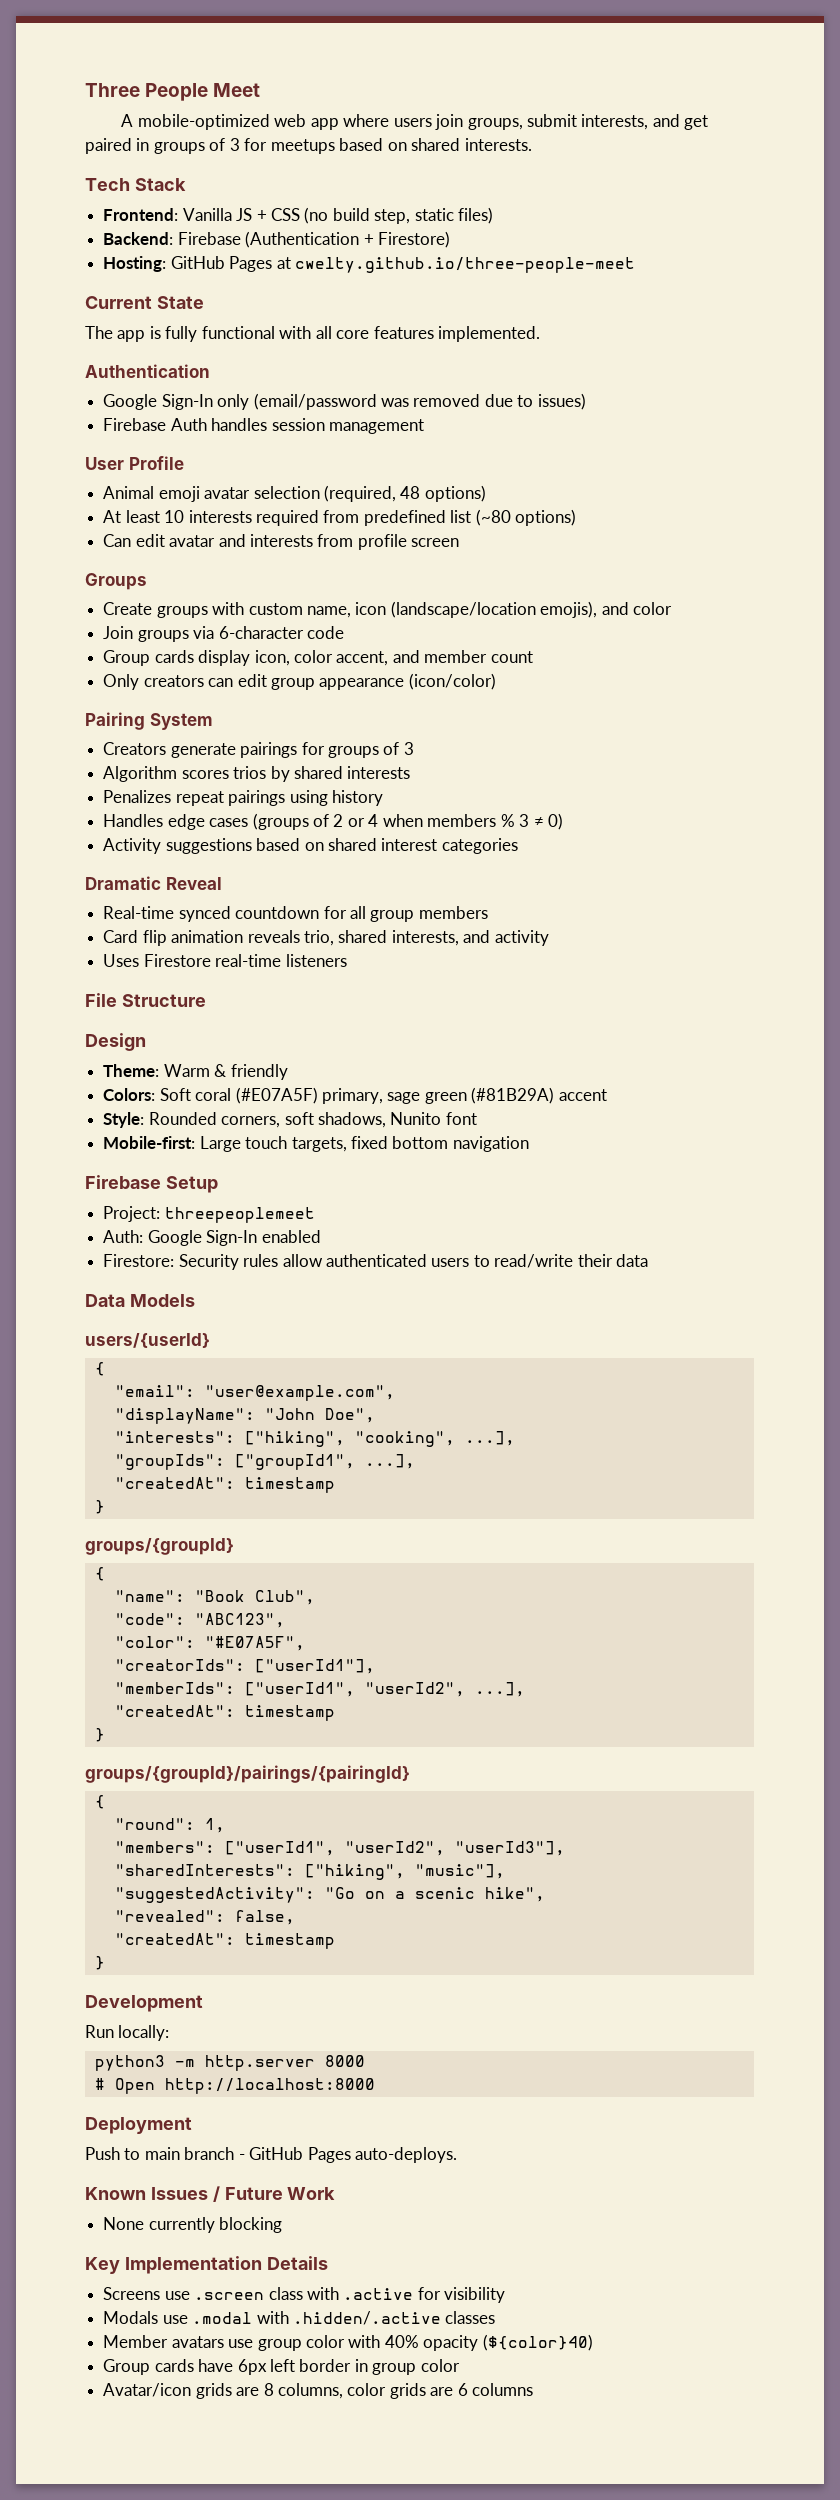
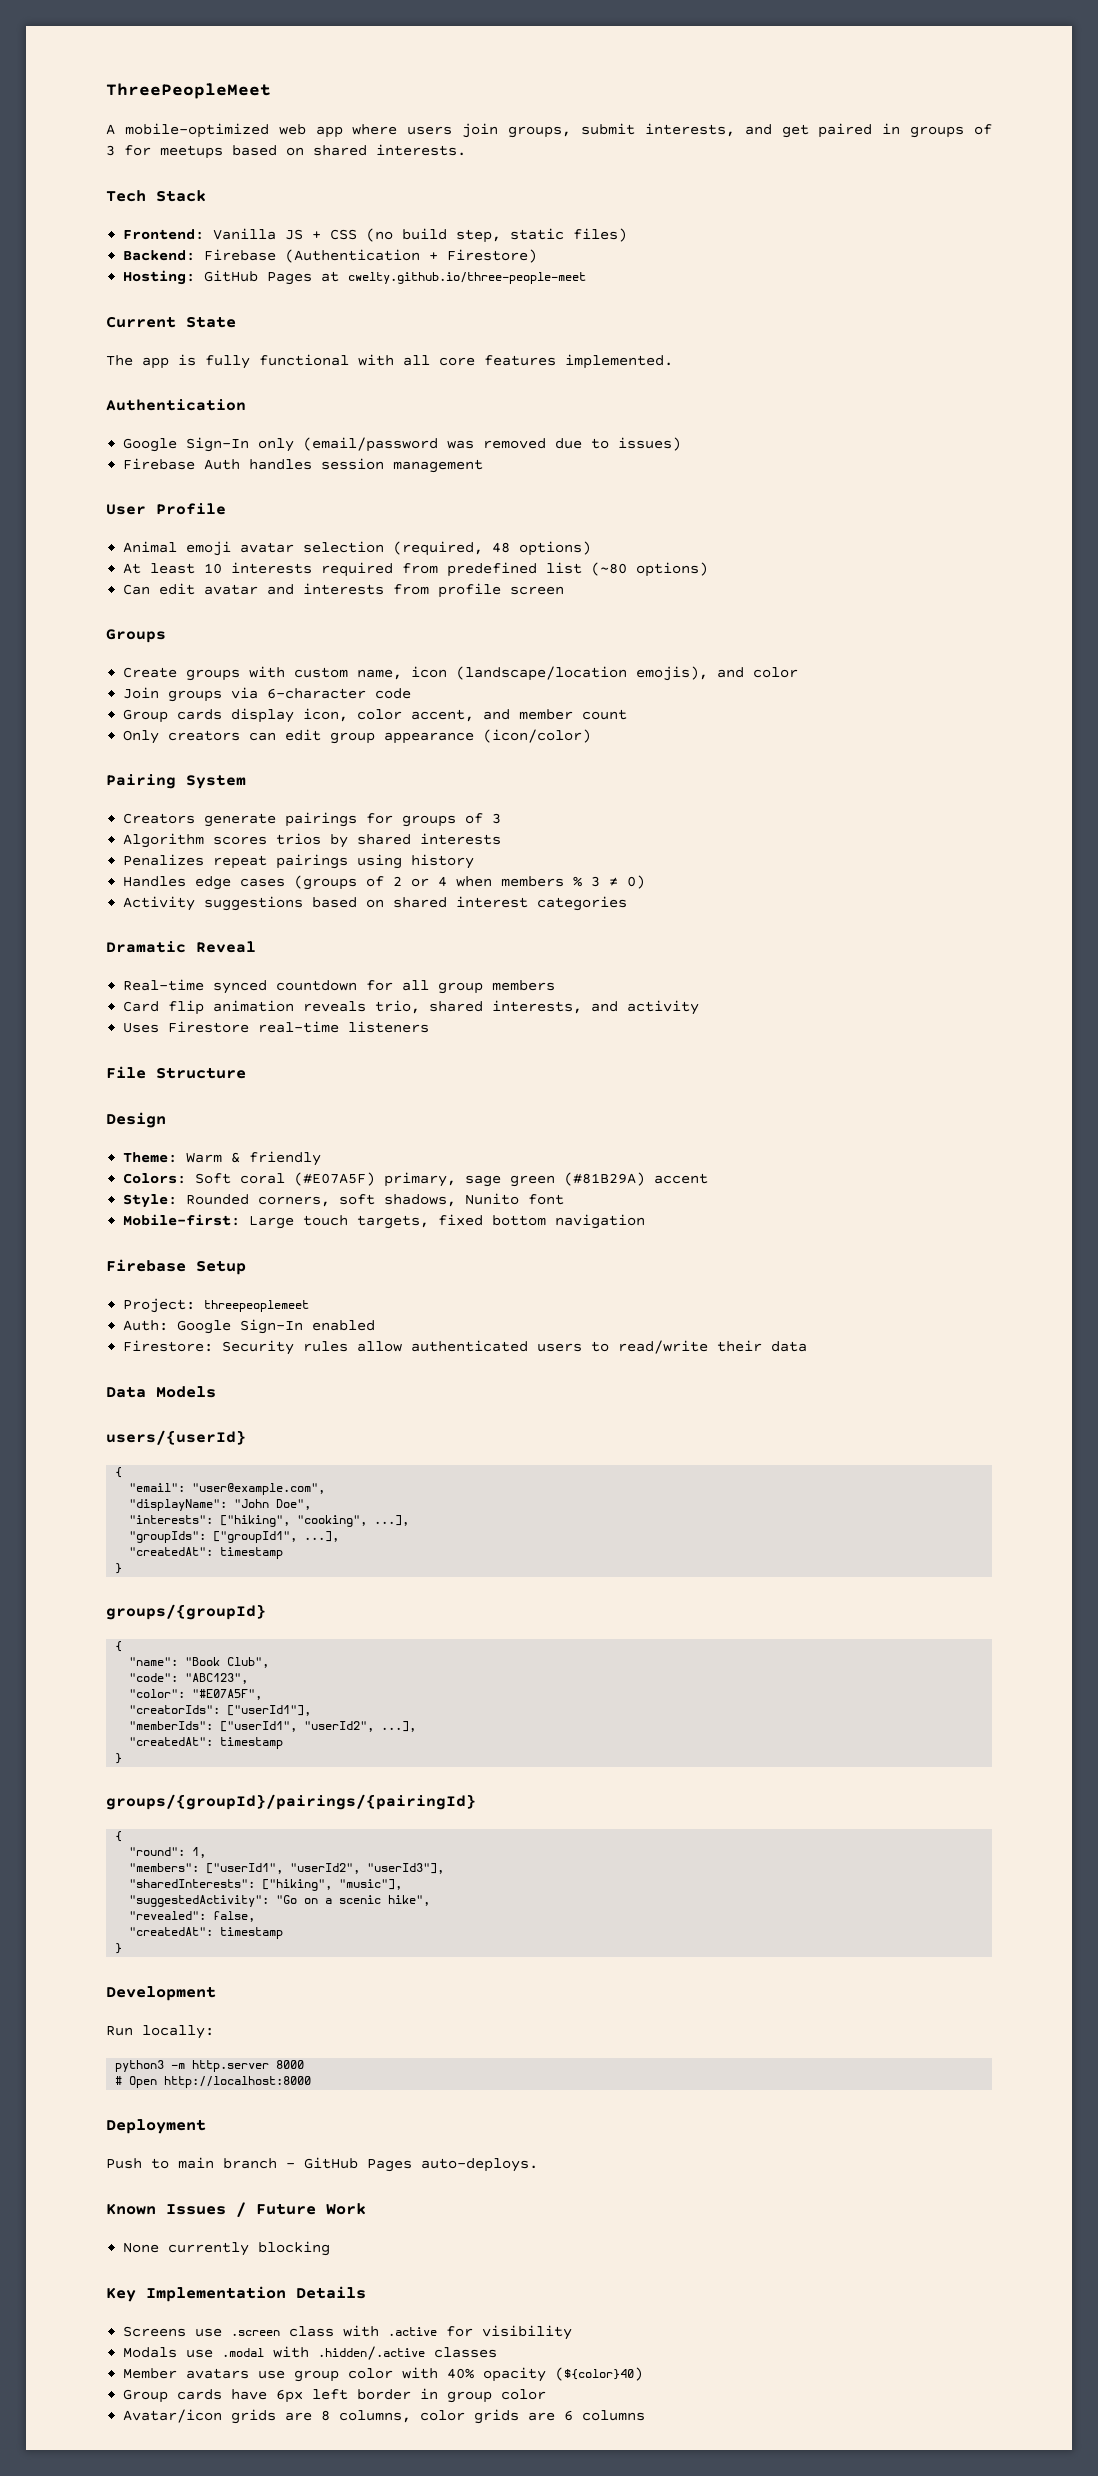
- Three People Meet
+ ThreePeopleMeet

